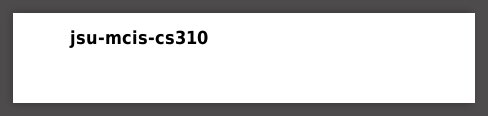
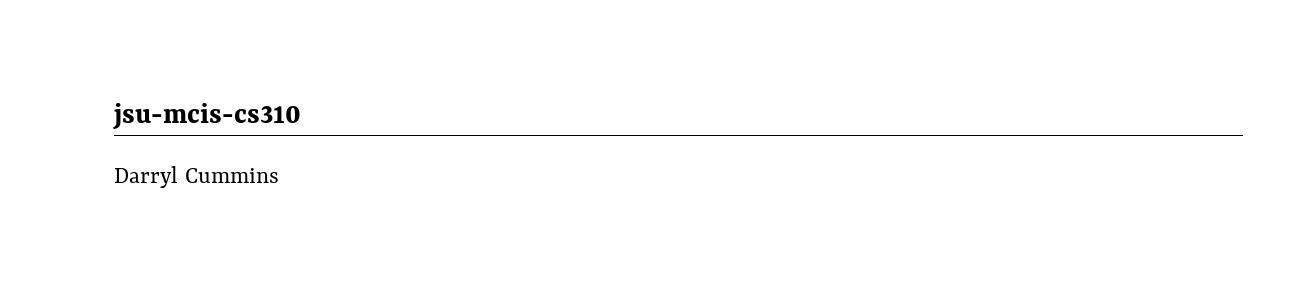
+ Darryl Cummins

